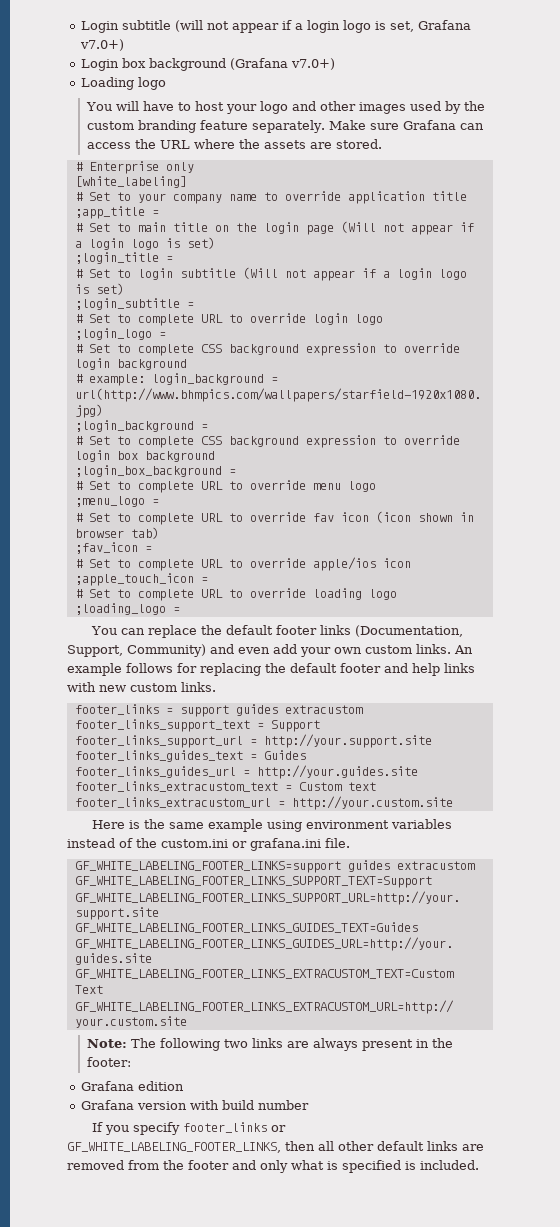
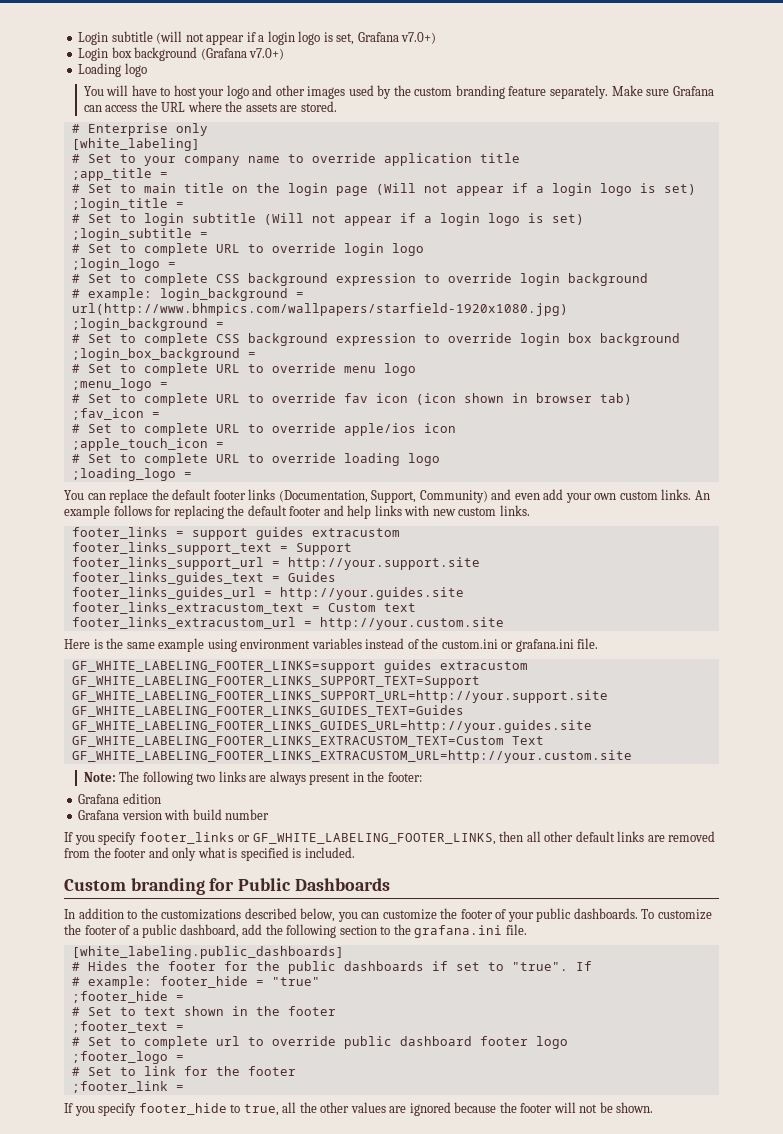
+ Custom branding for Public Dashboards
+ In addition to the customizations described below, you can customize the footer of your public dashboards. To customize the footer of a public dashboard, add the following section to the grafana.ini file.
+ [white_labeling.public_dashboards]
+ # Hides the footer for the public dashboards if set to "true". If
+ # example: footer_hide = "true"
+ ;footer_hide =
+ # Set to text shown in the footer
+ ;footer_text =
+ # Set to complete url to override public dashboard footer logo
+ ;footer_logo =
+ # Set to link for the footer
+ ;footer_link =
+ If you specify footer_hide to true, all the other values are ignored because the footer will not be shown.

